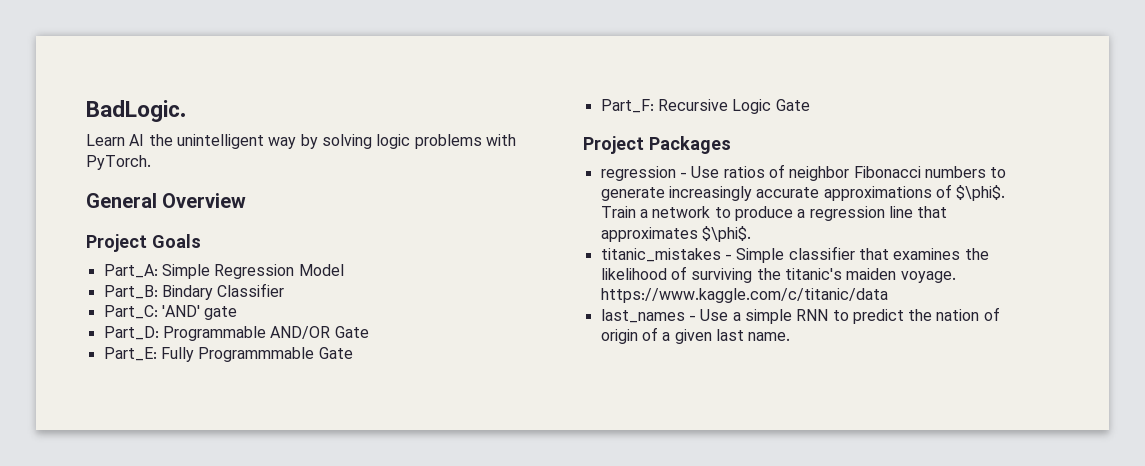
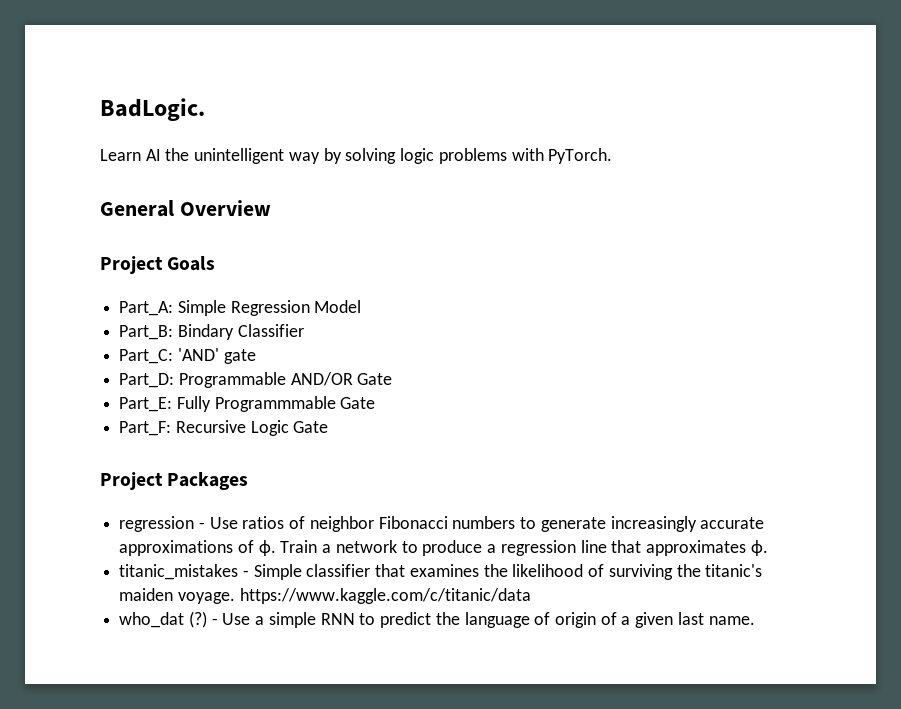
- regression - Use ratios of neighbor Fibonacci numbers to generate increasingly accurate approximations of $\phi$.
+ regression - Use ratios of neighbor Fibonacci numbers to generate increasingly accurate approximations of ϕ.
- Train a network to produce a regression line that approximates $\phi$.
+ Train a network to produce a regression line that approximates ϕ.
- last_names - Use a simple RNN to predict the nation of origin of a given last name.
+ who_dat (?) - Use a simple RNN to predict the language of origin of a given last name.

